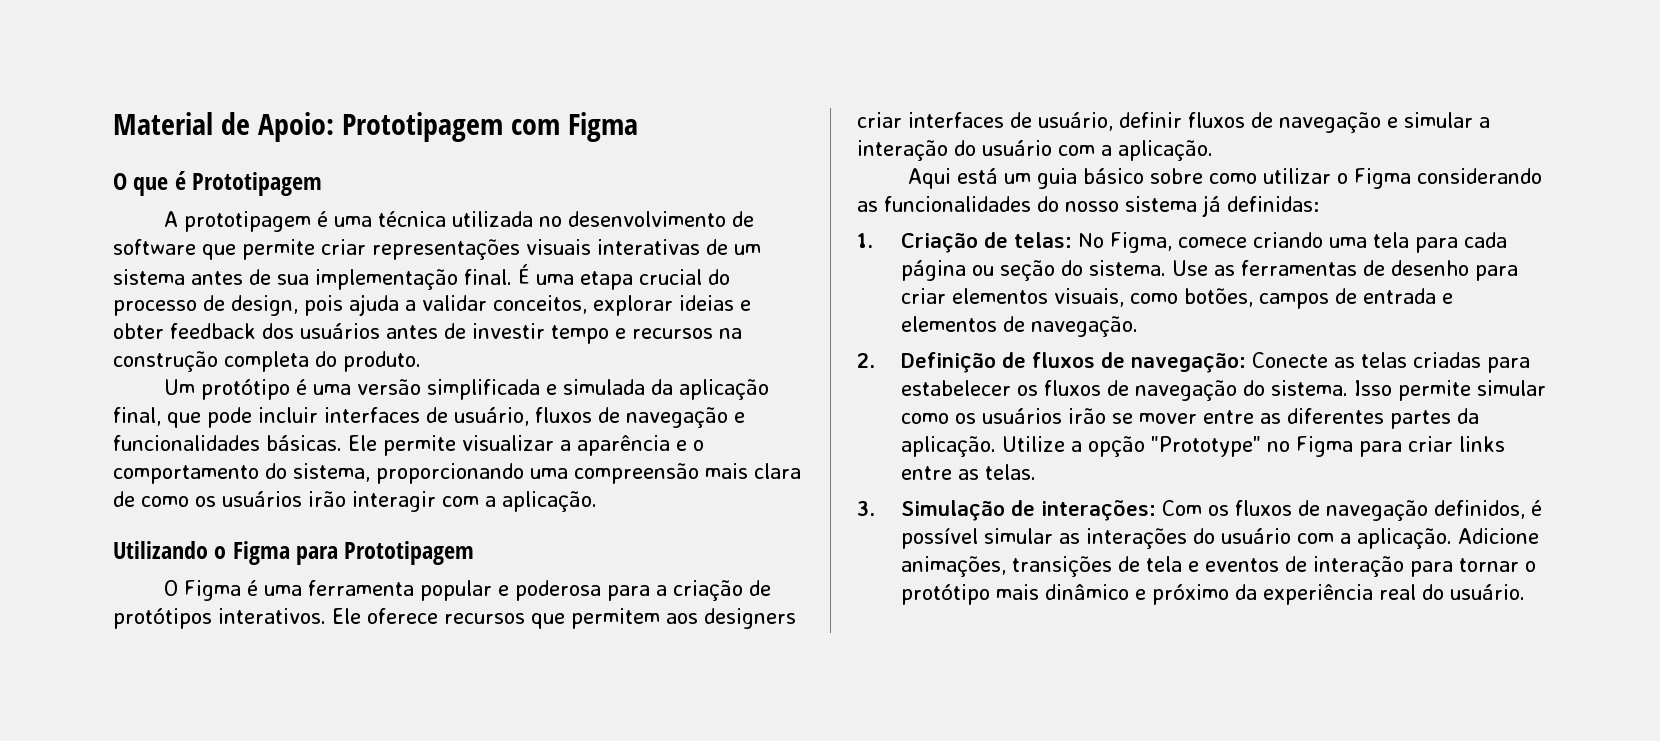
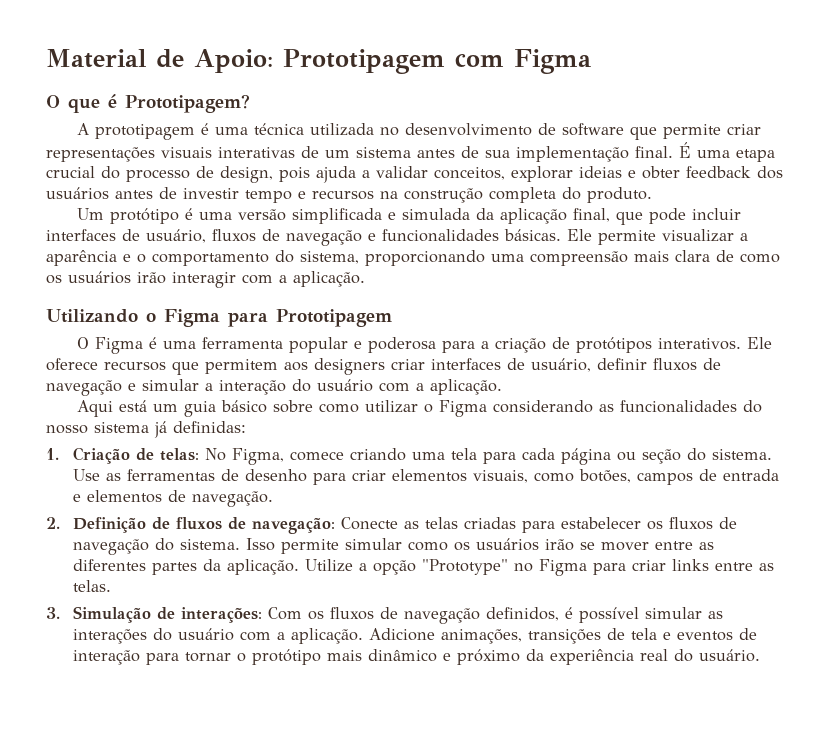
- O que é Prototipagem
+ O que é Prototipagem?

